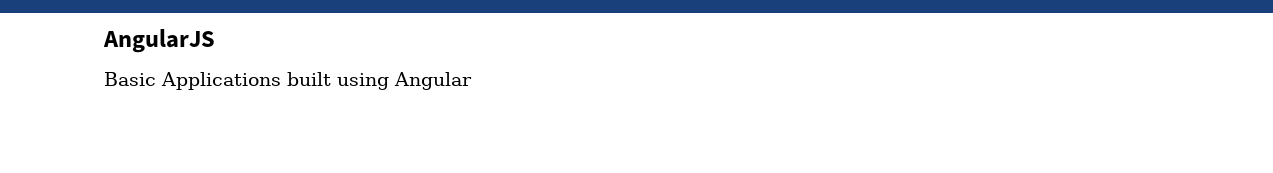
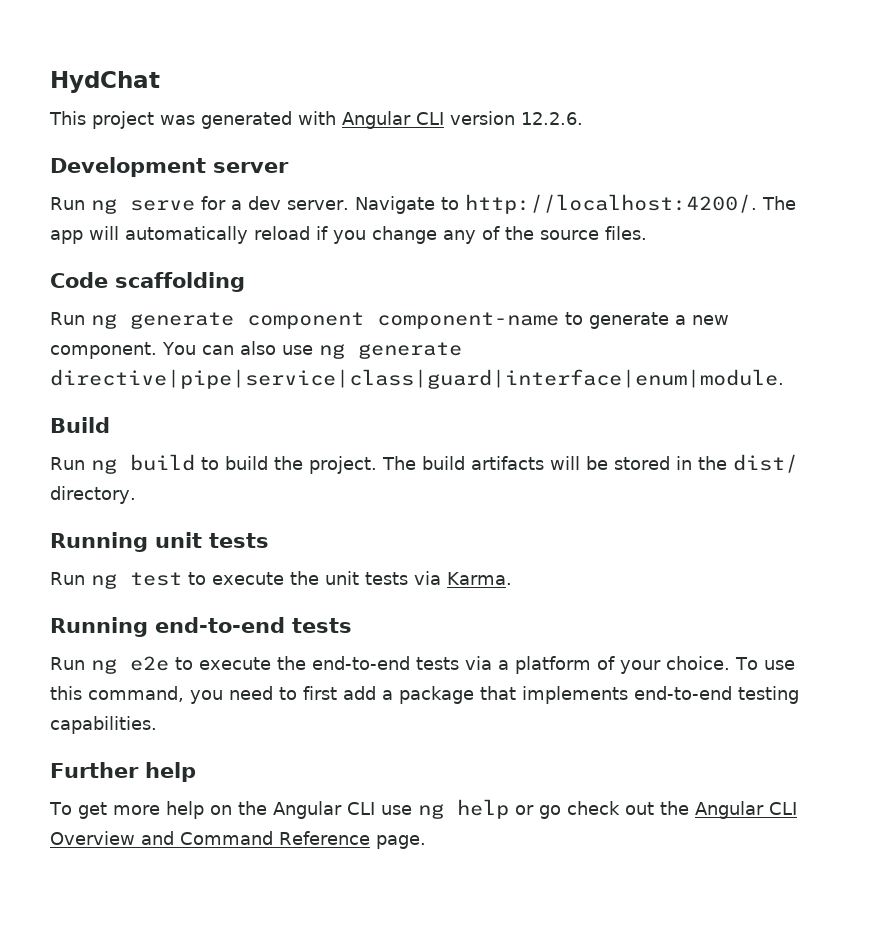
- AngularJS
- Basic Applications built using Angular
+ HydChat
+ This project was generated with Angular CLI version 12.2.6.
+ Development server
+ Run ng serve for a dev server. Navigate to http://localhost:4200/. The app will automatically reload if you change any of the source files.
+ Code scaffolding
+ Run ng generate component component-name to generate a new component. You can also use ng generate directive|pipe|service|class|guard|interface|enum|module.
+ Build
+ Run ng build to build the project. The build artifacts will be stored in the dist/ directory.
+ Running unit tests
+ Run ng test to execute the unit tests via Karma.
+ Running end-to-end tests
+ Run ng e2e to execute the end-to-end tests via a platform of your choice. To use this command, you need to first add a package that implements end-to-end testing capabilities.
+ Further help
+ To get more help on the Angular CLI use ng help or go check out the Angular CLI Overview and Command Reference page.

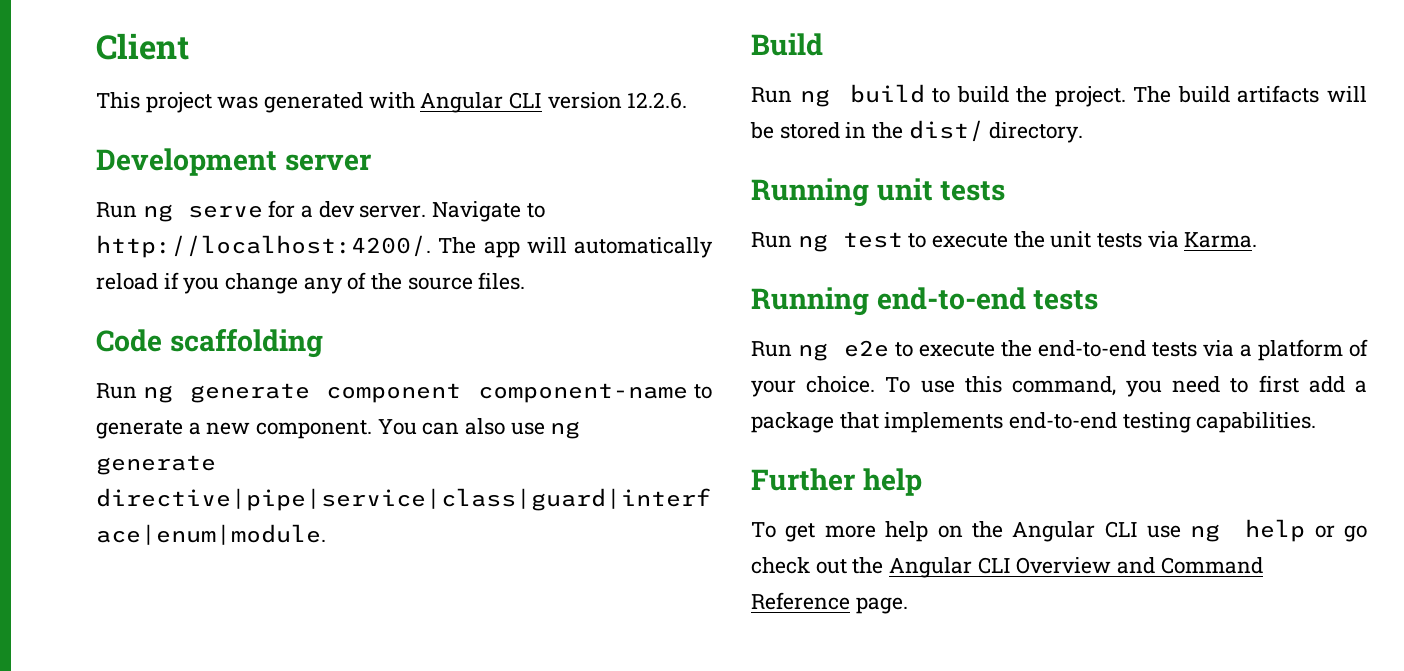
- HydChat
+ Client

